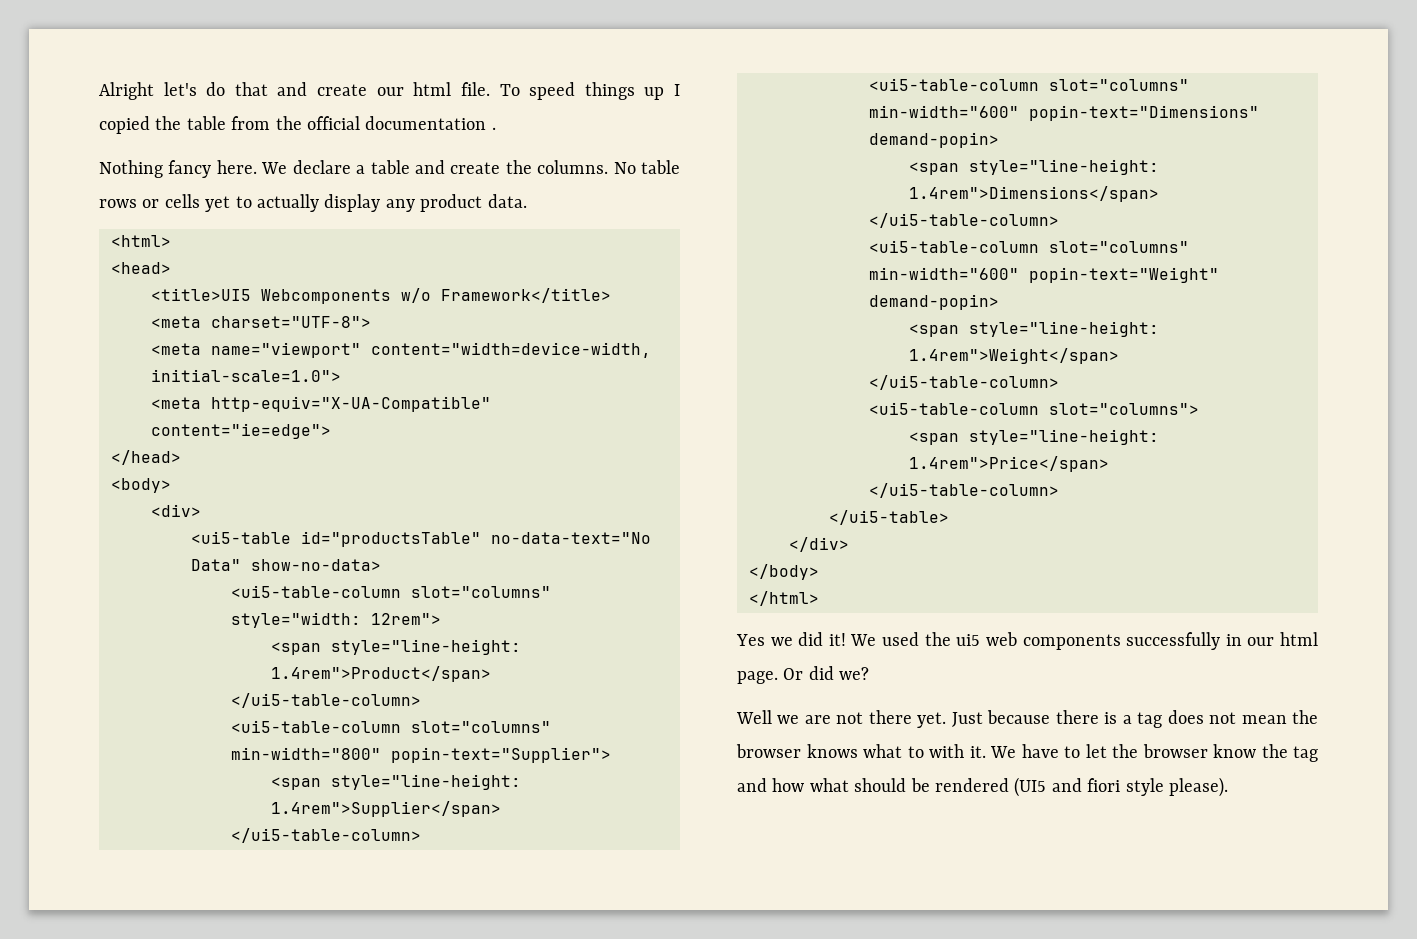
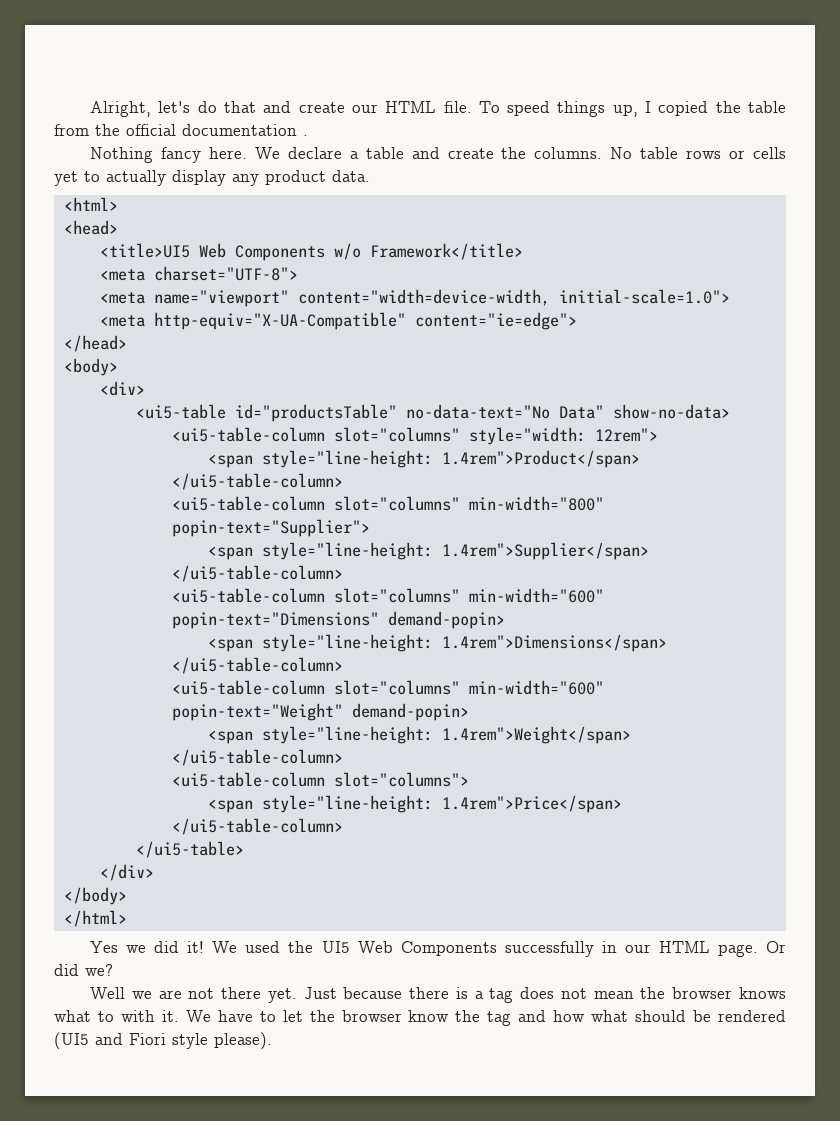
- Alright let's do that and create our html file.
+ Alright, let's do that and create our HTML file.
- To speed things up I copied the table from the official documentation .
+ To speed things up, I copied the table from the official documentation .
- <title>UI5 Webcomponents w/o Framework</title>
+ <title>UI5 Web Components w/o Framework</title>
- We used the ui5 web components successfully in our html page.
+ We used the UI5 Web Components successfully in our HTML page.
- We have to let the browser know the tag and how what should be rendered (UI5 and fiori style please).
+ We have to let the browser know the tag and how what should be rendered (UI5 and Fiori style please).

